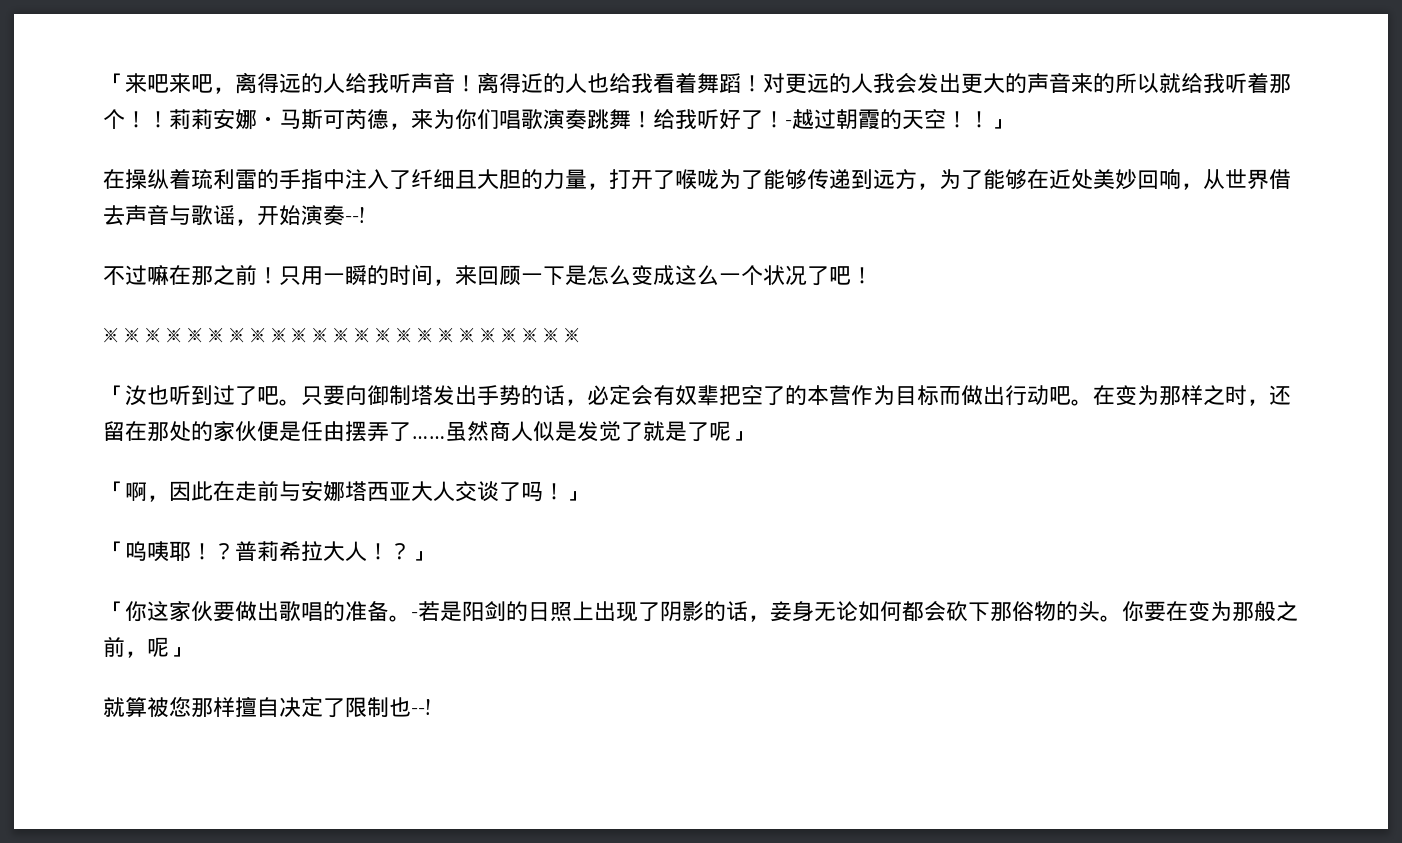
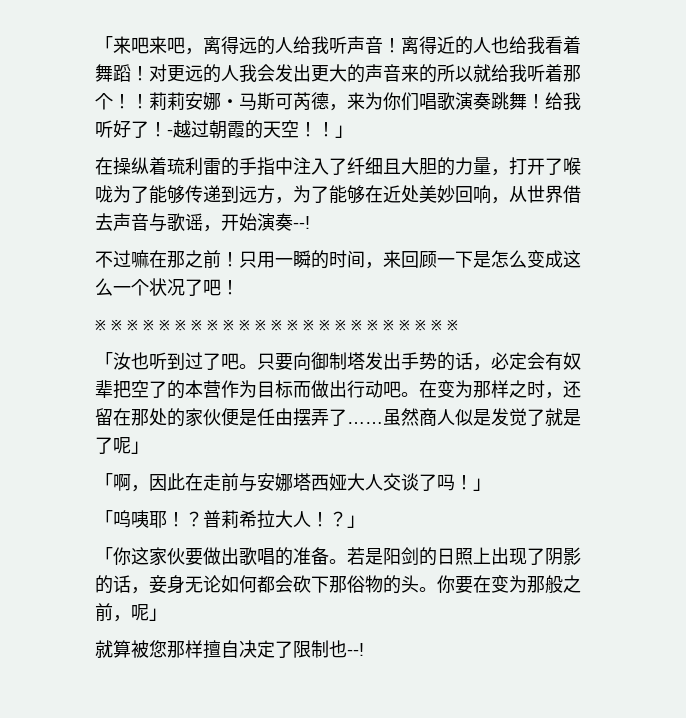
- 「啊，因此在走前与安娜塔西亚大人交谈了吗！」
+ 「啊，因此在走前与安娜塔西娅大人交谈了吗！」
- -若是阳剑的日照上出现了阴影的话，妾身无论如何都会砍下那俗物的头。
+ 若是阳剑的日照上出现了阴影的话，妾身无论如何都会砍下那俗物的头。

